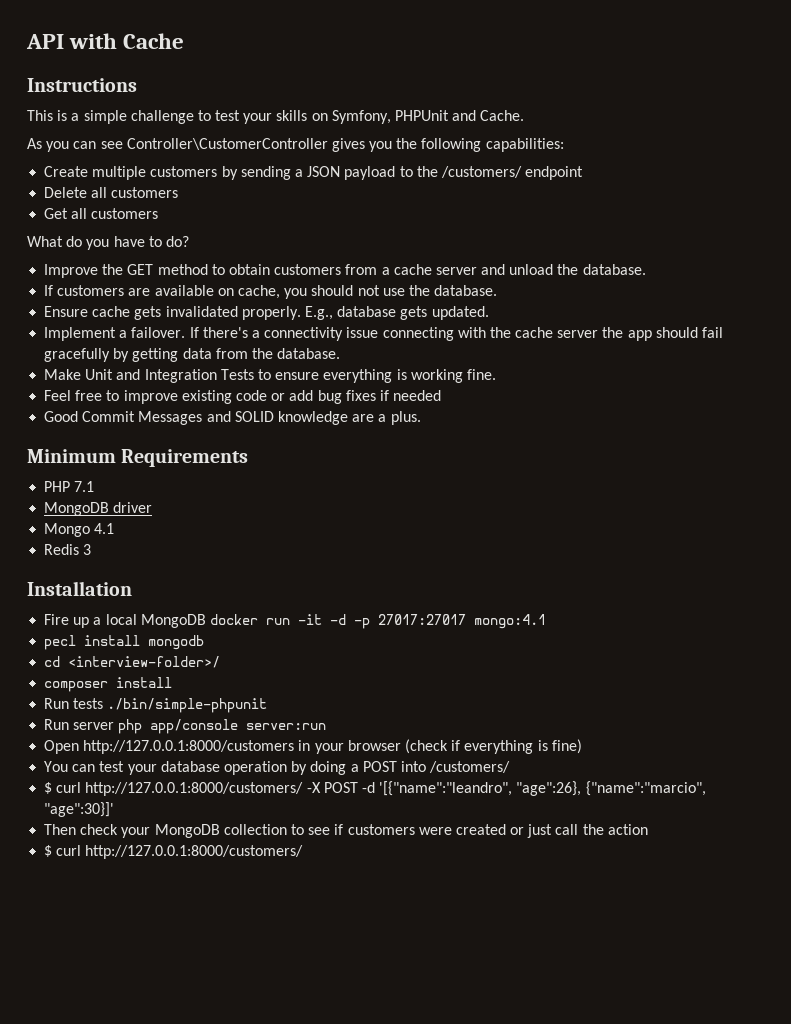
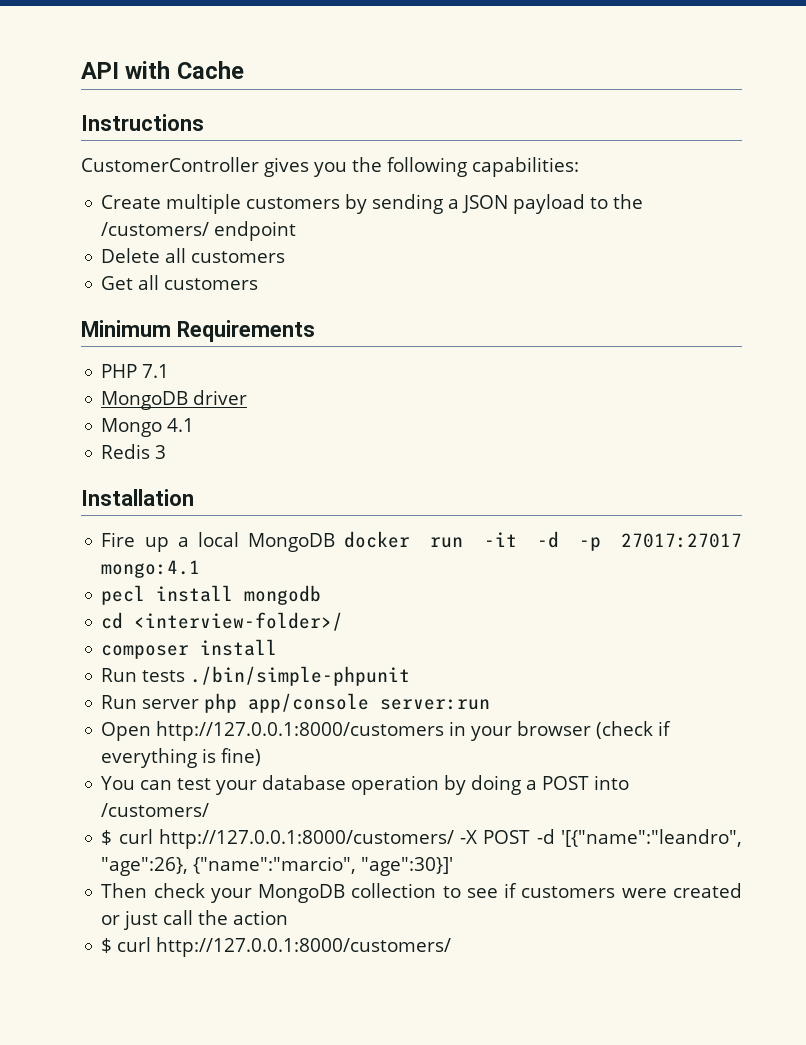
- This is a simple challenge to test your skills on Symfony, PHPUnit and Cache.
- As you can see Controller\CustomerController gives you the following capabilities:
+ CustomerController gives you the following capabilities:
- What do you have to do?
- Improve the GET method to obtain customers from a cache server and unload the database.
- If customers are available on cache, you should not use the database.
- Ensure cache gets invalidated properly. E.g., database gets updated.
- Implement a failover. If there's a connectivity issue connecting with the cache server the app should fail gracefully by getting data from the database.
- Make Unit and Integration Tests to ensure everything is working fine.
- Feel free to improve existing code or add bug fixes if needed
- Good Commit Messages and SOLID knowledge are a plus.

